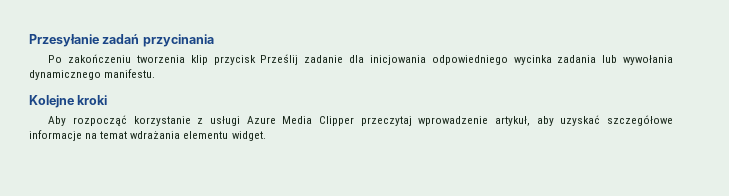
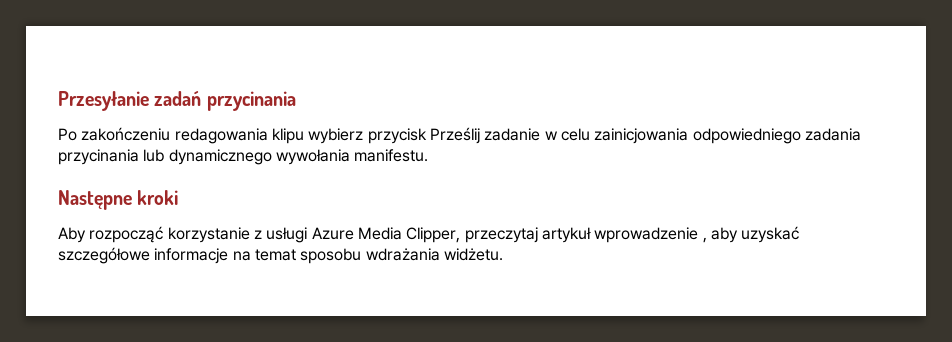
- Po zakończeniu tworzenia klip przycisk Prześlij zadanie dla inicjowania odpowiedniego wycinka zadania lub wywołania dynamicznego manifestu.
+ Po zakończeniu redagowania klipu wybierz przycisk Prześlij zadanie w celu zainicjowania odpowiedniego zadania przycinania lub dynamicznego wywołania manifestu.
- Kolejne kroki
+ Następne kroki
- Aby rozpocząć korzystanie z usługi Azure Media Clipper przeczytaj wprowadzenie artykuł, aby uzyskać szczegółowe informacje na temat wdrażania elementu widget.
+ Aby rozpocząć korzystanie z usługi Azure Media Clipper, przeczytaj artykuł wprowadzenie , aby uzyskać szczegółowe informacje na temat sposobu wdrażania widżetu.

